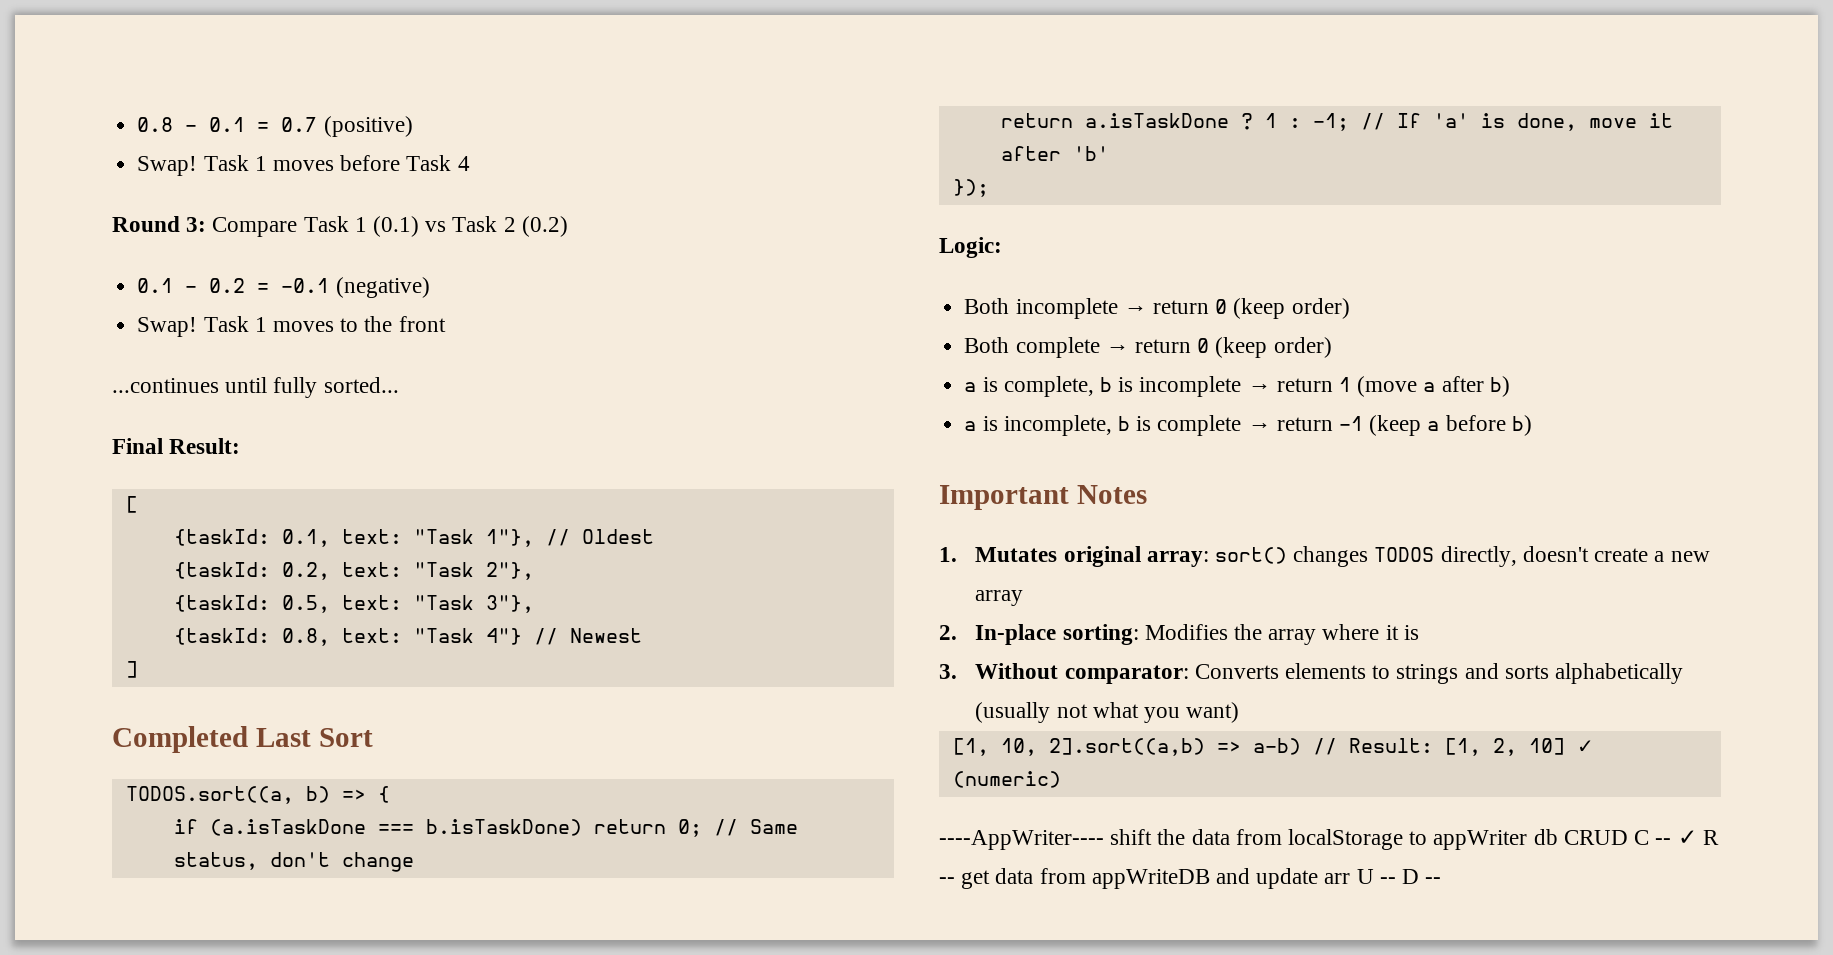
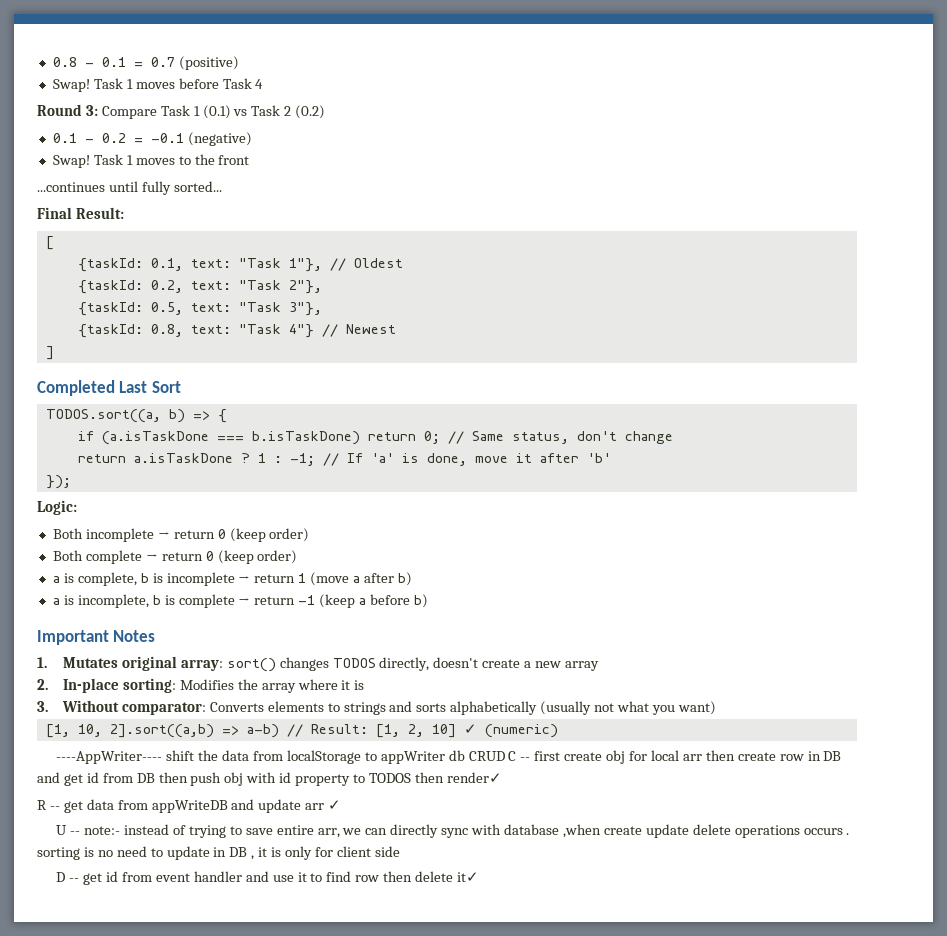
- ----AppWriter---- shift the data from localStorage to appWriter db CRUD C -- ✓ R -- get data from appWriteDB and update arr U -- D --
+ ----AppWriter---- shift the data from localStorage to appWriter db CRUD C -- first create obj for local arr then create row in DB and get id from DB then push obj with id property to TODOS then render✓
+ R -- get data from appWriteDB and update arr ✓
+ U -- note:- instead of trying to save entire arr, we can directly sync with database ,when create update delete operations occurs . sorting is no need to update in DB , it is only for client side
+ D -- get id from event handler and use it to find row then delete it✓

